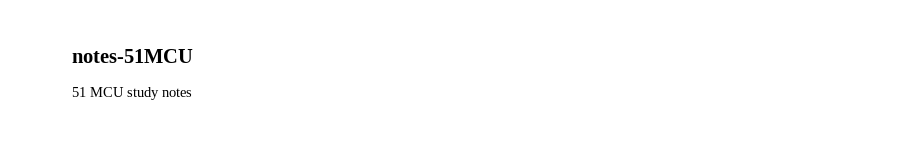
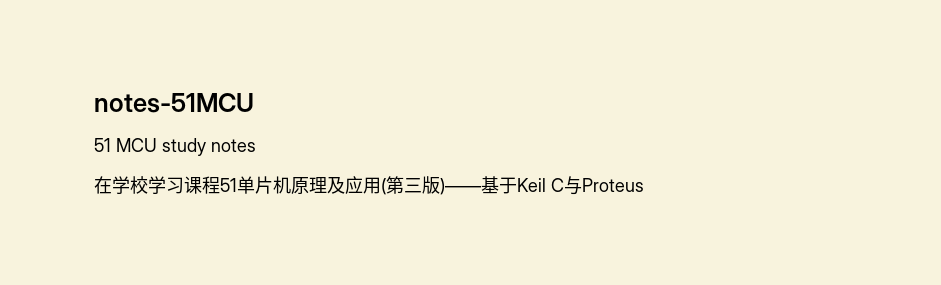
+ 在学校学习课程51单片机原理及应用(第三版)——基于Keil C与Proteus

